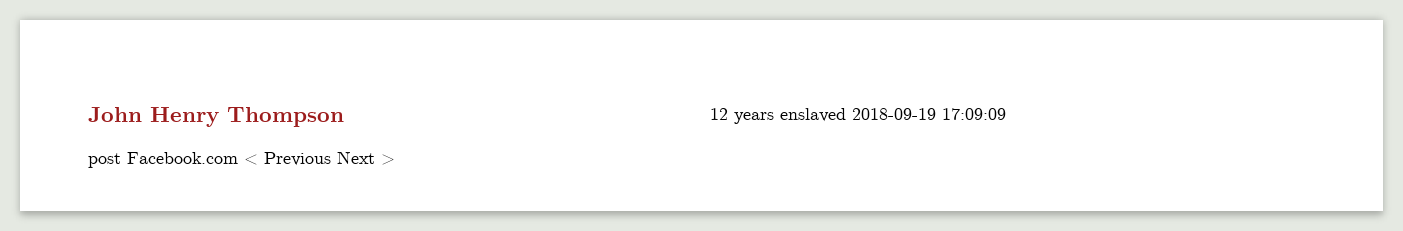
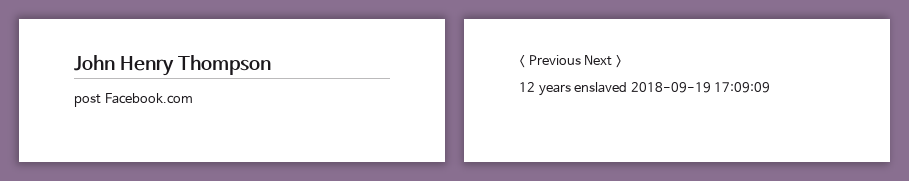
- post Facebook.com < Previous Next >
+ post Facebook.com
+ < Previous Next >

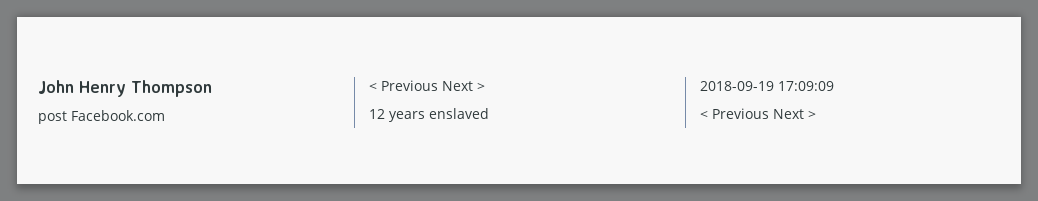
- 12 years enslaved 2018-09-19 17:09:09
+ 12 years enslaved
+ 2018-09-19 17:09:09
+ < Previous Next >

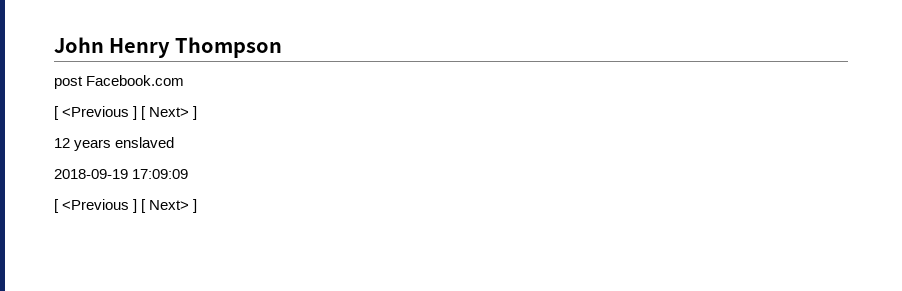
  post Facebook.com
- < Previous Next >
+ [ <Previous ] [ Next> ]
  2018-09-19 17:09:09
- < Previous Next >
+ [ <Previous ] [ Next> ]

